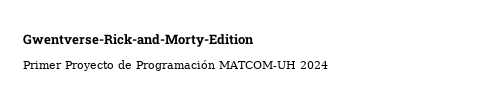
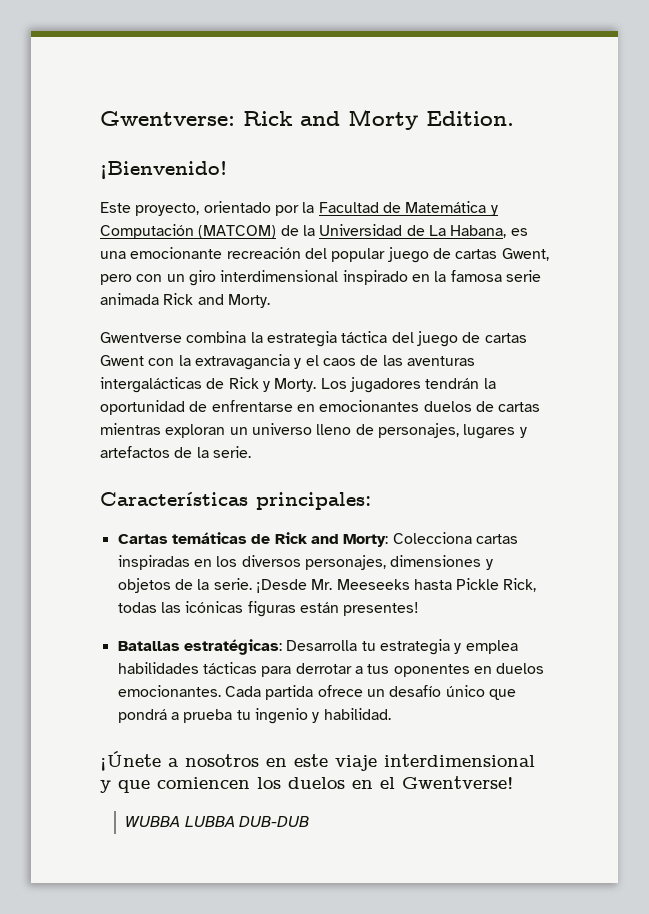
- Gwentverse-Rick-and-Morty-Edition
- Primer Proyecto de Programación MATCOM-UH 2024
+ Gwentverse: Rick and Morty Edition.
+ ¡Bienvenido!
+ Este proyecto, orientado por la Facultad de Matemática y Computación (MATCOM) de la Universidad de La Habana, es una emocionante recreación del popular juego de cartas Gwent, pero con un giro interdimensional inspirado en la famosa serie animada Rick and Morty.
+ Gwentverse combina la estrategia táctica del juego de cartas Gwent con la extravagancia y el caos de las aventuras intergalácticas de Rick y Morty. Los jugadores tendrán la oportunidad de enfrentarse en emocionantes duelos de cartas mientras exploran un universo lleno de personajes, lugares y artefactos de la serie.
+ Características principales:
+ Cartas temáticas de Rick and Morty: Colecciona cartas inspiradas en los diversos personajes, dimensiones y objetos de la serie. ¡Desde Mr. Meeseeks hasta Pickle Rick, todas las icónicas figuras están presentes!
+ Batallas estratégicas: Desarrolla tu estrategia y emplea habilidades tácticas para derrotar a tus oponentes en duelos emocionantes. Cada partida ofrece un desafío único que pondrá a prueba tu ingenio y habilidad.
+ ¡Únete a nosotros en este viaje interdimensional y que comiencen los duelos en el Gwentverse!
+ WUBBA LUBBA DUB-DUB

